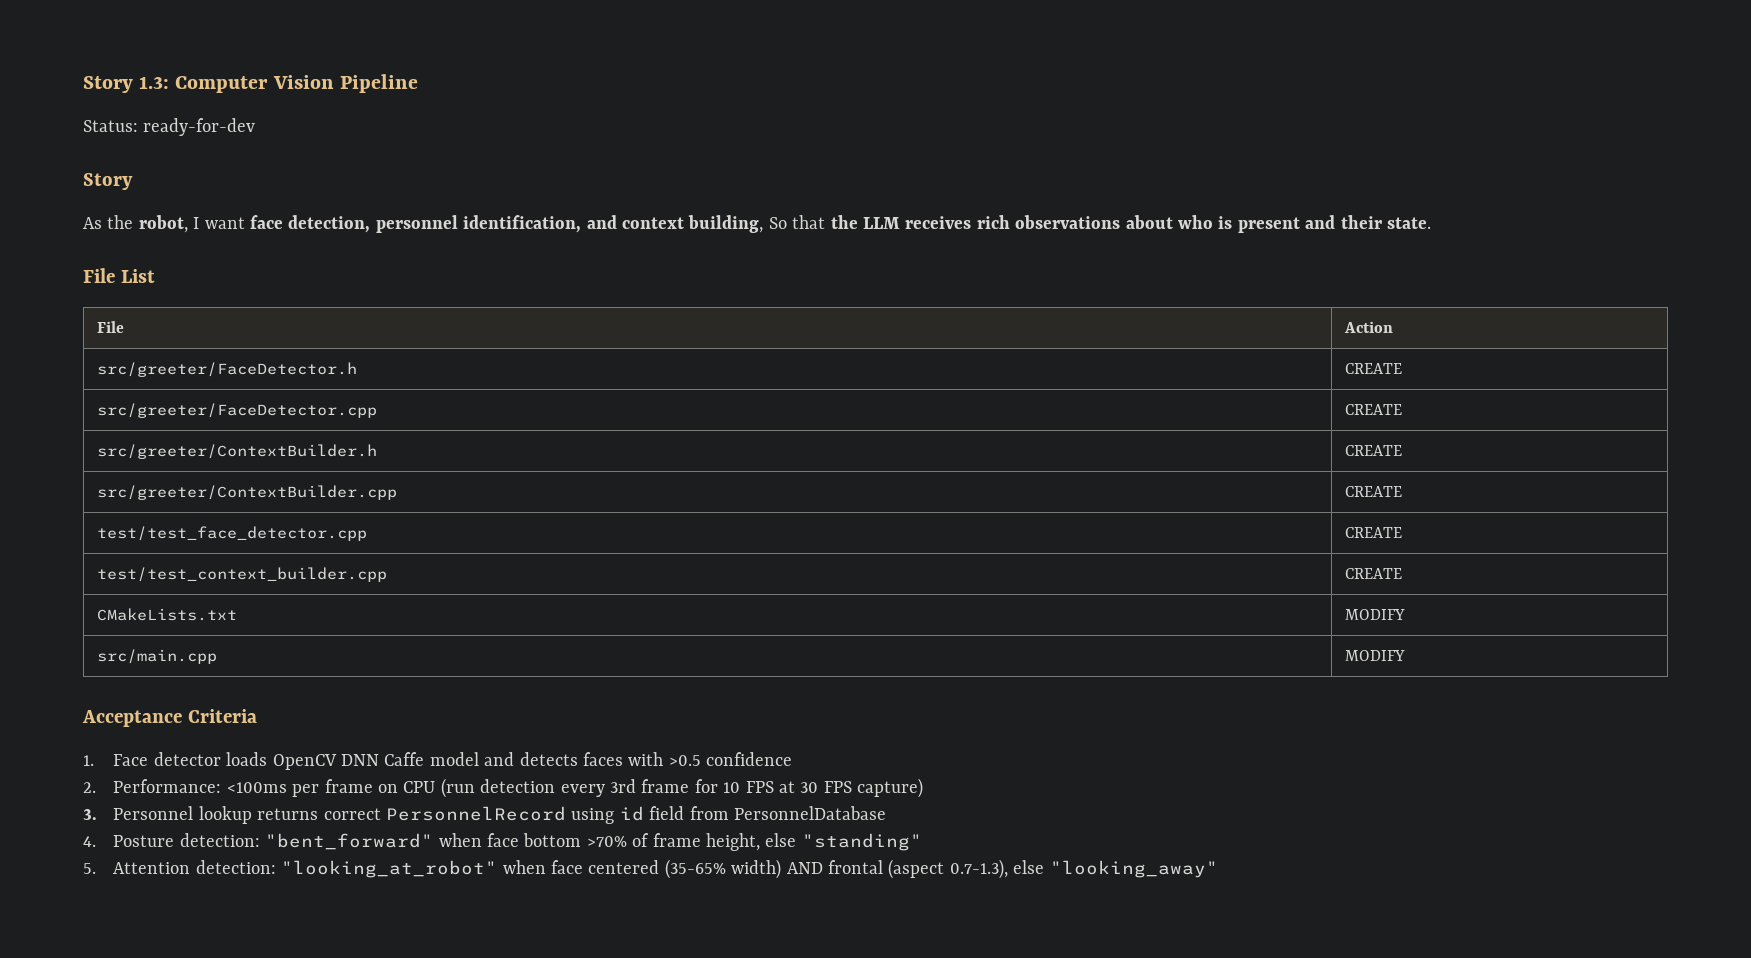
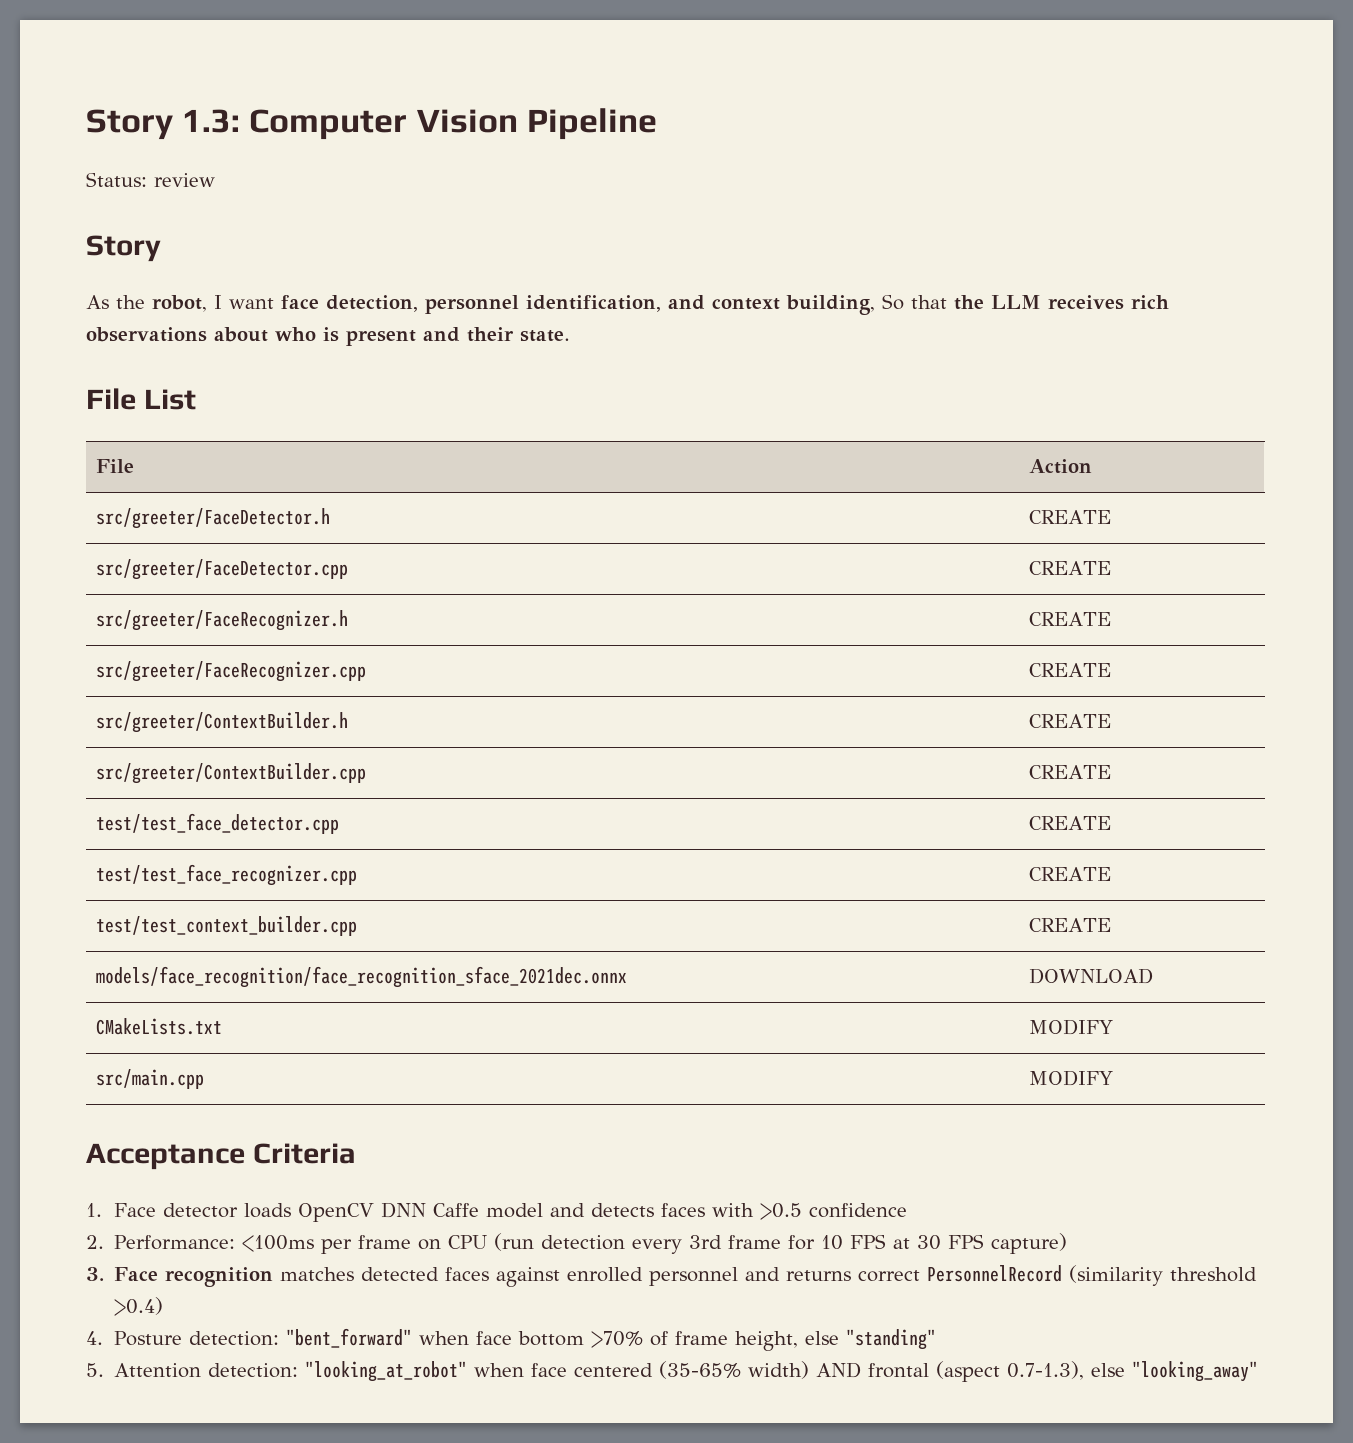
- Status: ready-for-dev
+ Status: review
+ src/greeter/FaceRecognizer.h | CREATE
+ src/greeter/FaceRecognizer.cpp | CREATE
+ test/test_face_recognizer.cpp | CREATE
+ models/face_recognition/face_recognition_sface_2021dec.onnx | DOWNLOAD
- 3. Personnel lookup returns correct PersonnelRecord using id field from PersonnelDatabase
+ 3. Face recognition matches detected faces against enrolled personnel and returns correct PersonnelRecord (similarity threshold >0.4)

